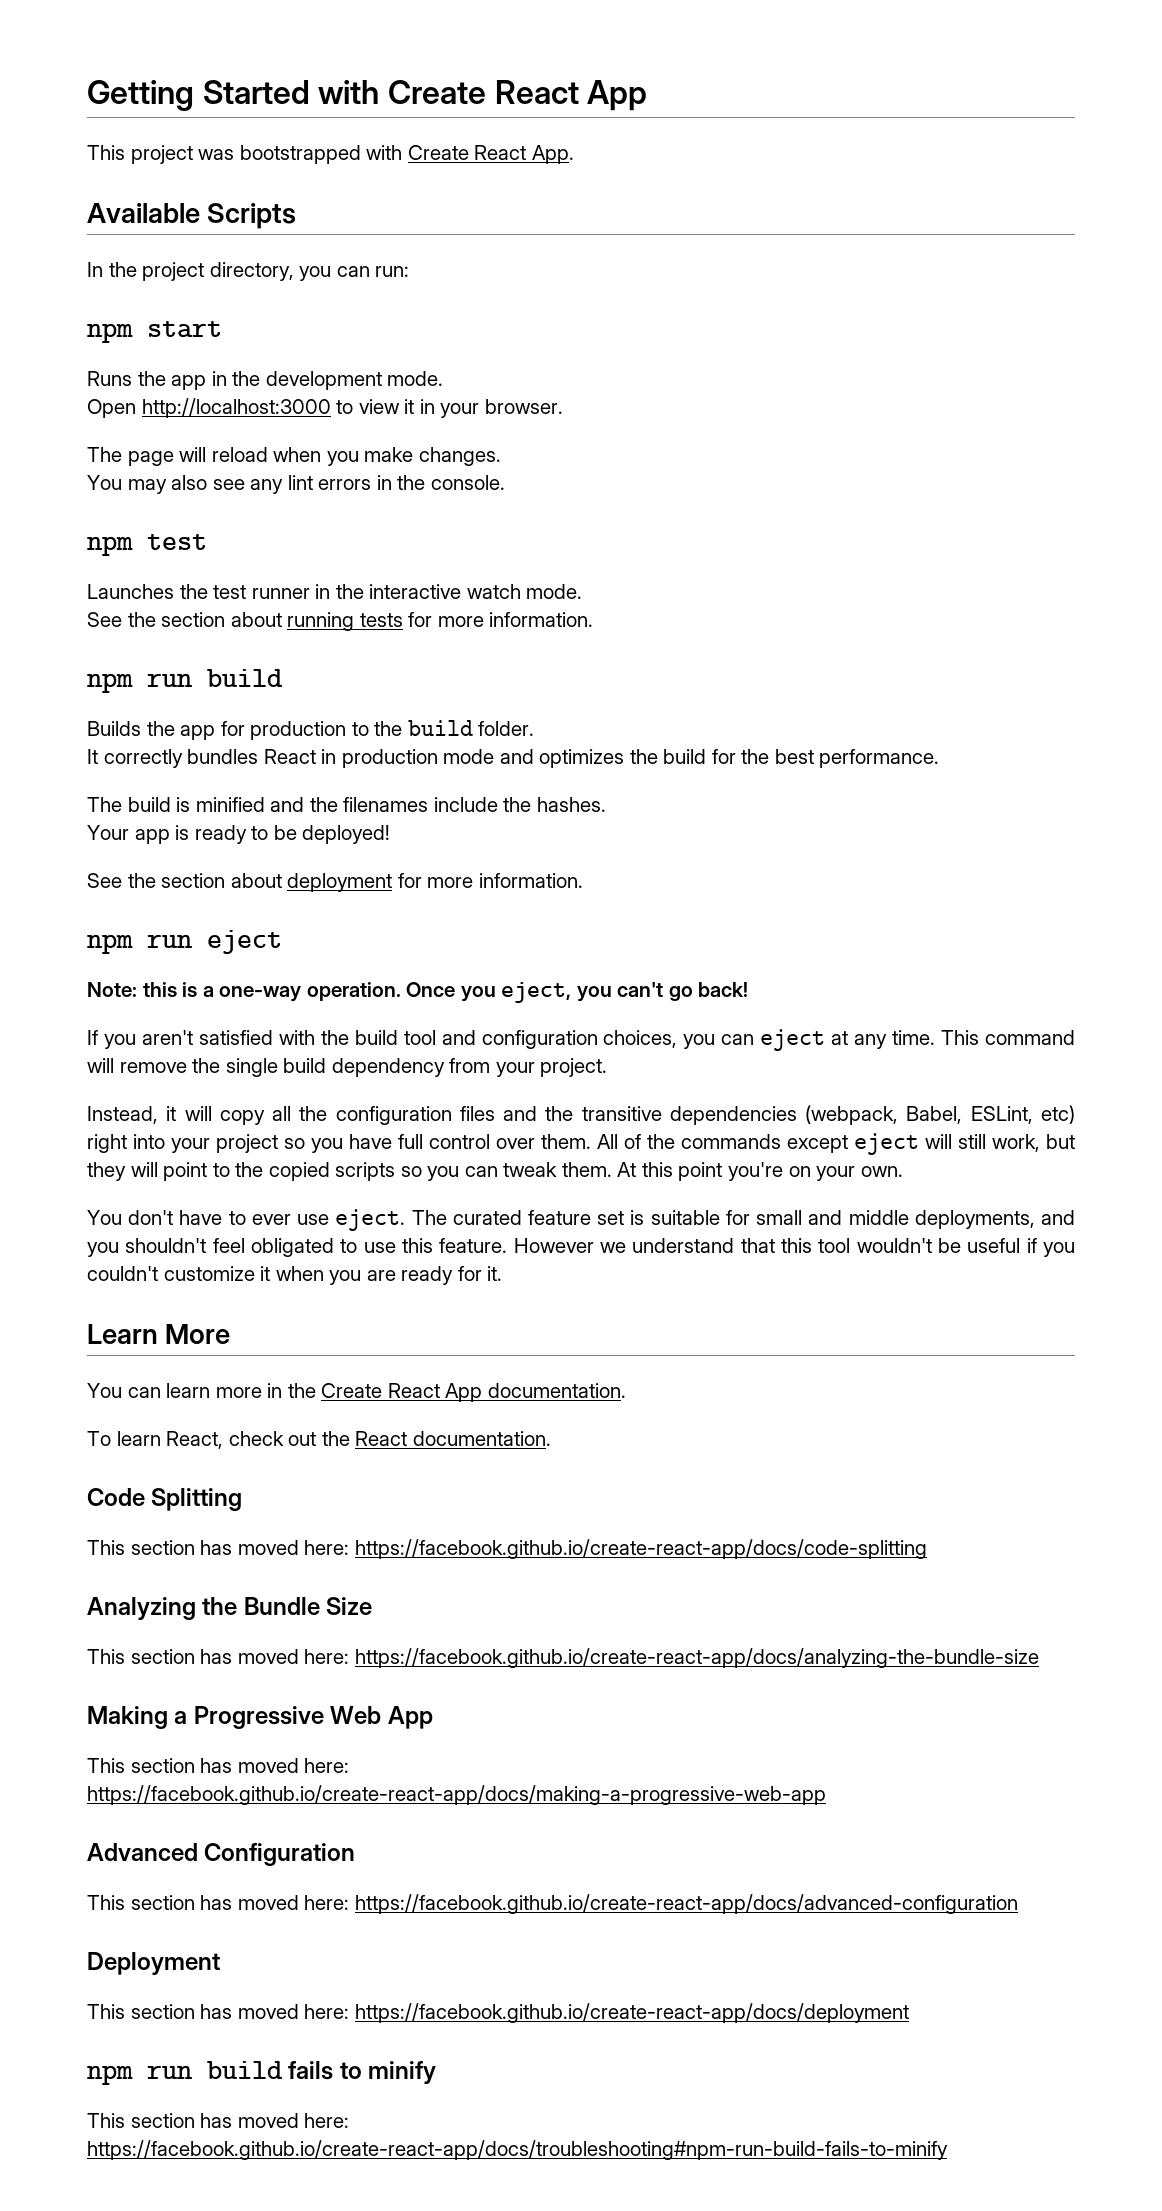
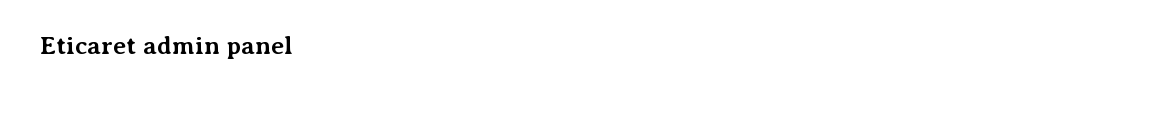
- Getting Started with Create React App
- This project was bootstrapped with Create React App.
- Available Scripts
- In the project directory, you can run:
- npm start
- Runs the app in the development mode.
- Open http://localhost:3000 to view it in your browser.
- The page will reload when you make changes.
- You may also see any lint errors in the console.
- npm test
- Launches the test runner in the interactive watch mode.
- See the section about running tests for more information.
- npm run build
- Builds the app for production to the build folder.
- It correctly bundles React in production mode and optimizes the build for the best performance.
- The build is minified and the filenames include the hashes.
- Your app is ready to be deployed!
- See the section about deployment for more information.
- npm run eject
- Note: this is a one-way operation. Once you eject, you can't go back!
- If you aren't satisfied with the build tool and configuration choices, you can eject at any time. This command will remove the single build dependency from your project.
- Instead, it will copy all the configuration files and the transitive dependencies (webpack, Babel, ESLint, etc) right into your project so you have full control over them. All of the commands except eject will still work, but they will point to the copied scripts so you can tweak them. At this point you're on your own.
- You don't have to ever use eject. The curated feature set is suitable for small and middle deployments, and you shouldn't feel obligated to use this feature. However we understand that this tool wouldn't be useful if you couldn't customize it when you are ready for it.
- Learn More
- You can learn more in the Create React App documentation.
- To learn React, check out the React documentation.
- Code Splitting
- This section has moved here: https://facebook.github.io/create-react-app/docs/code-splitting
- Analyzing the Bundle Size
- This section has moved here: https://facebook.github.io/create-react-app/docs/analyzing-the-bundle-size
- Making a Progressive Web App
- This section has moved here: https://facebook.github.io/create-react-app/docs/making-a-progressive-web-app
- Advanced Configuration
- This section has moved here: https://facebook.github.io/create-react-app/docs/advanced-configuration
- Deployment
- This section has moved here: https://facebook.github.io/create-react-app/docs/deployment
- npm run build fails to minify
- This section has moved here: https://facebook.github.io/create-react-app/docs/troubleshooting#npm-run-build-fails-to-minify
+ Eticaret admin panel

